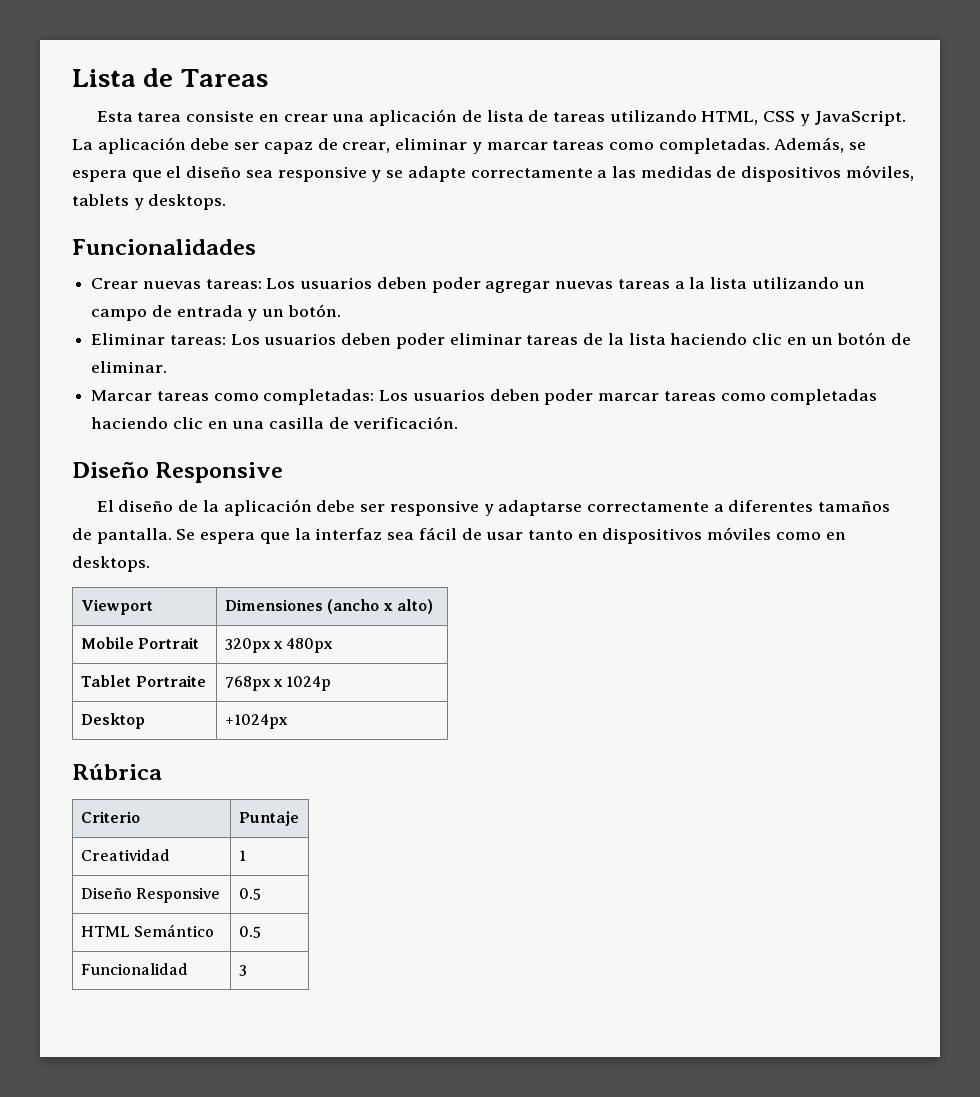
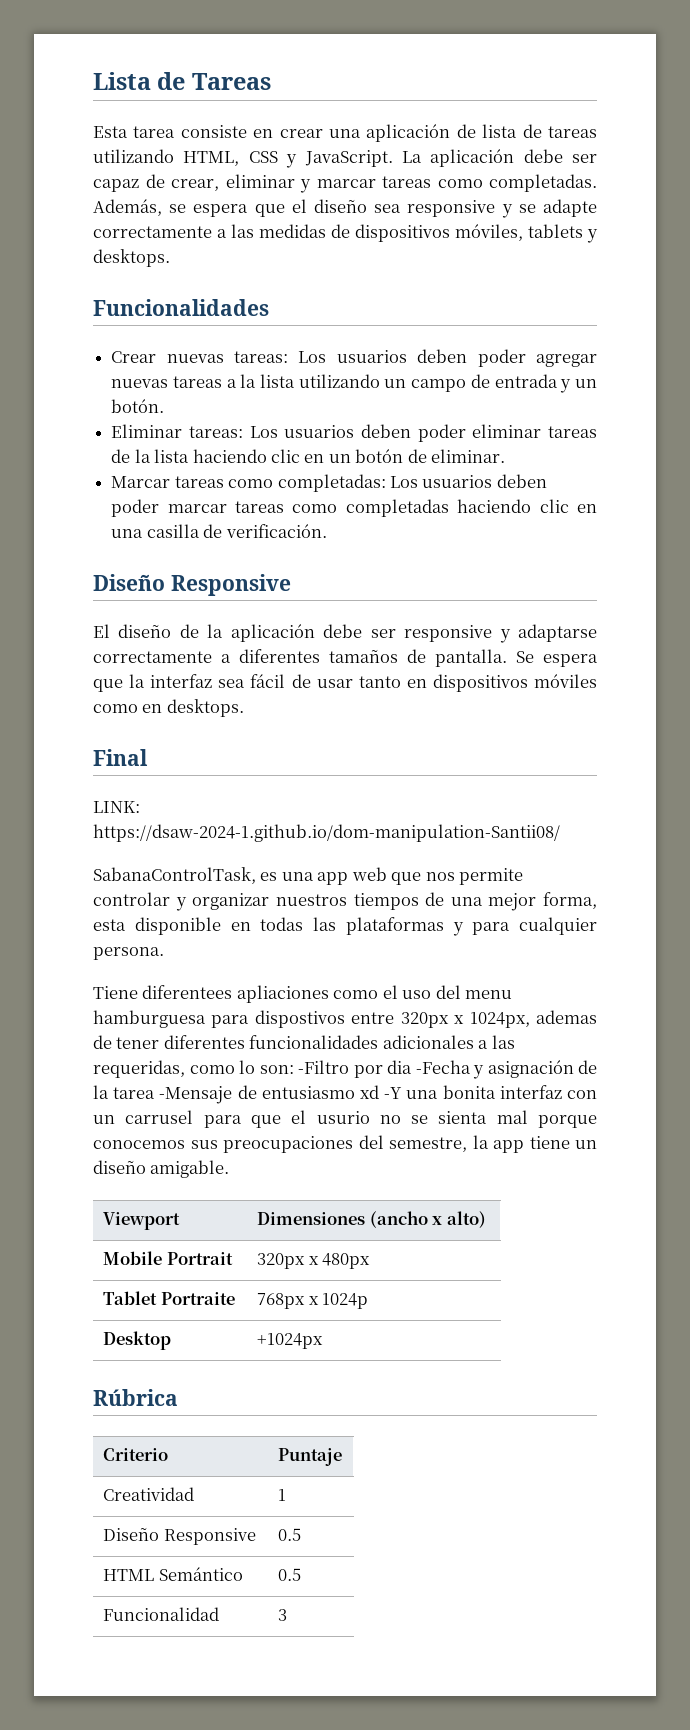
+ Final
+ LINK: https://dsaw-2024-1.github.io/dom-manipulation-Santii08/
+ SabanaControlTask, es una app web que nos permite controlar y organizar nuestros tiempos de una mejor forma, esta disponible en todas las plataformas y para cualquier persona.
+ Tiene diferentees apliaciones como el uso del menu hamburguesa para dispostivos entre 320px x 1024px, ademas de tener diferentes funcionalidades adicionales a las requeridas, como lo son: -Filtro por dia -Fecha y asignación de la tarea -Mensaje de entusiasmo xd -Y una bonita interfaz con un carrusel para que el usurio no se sienta mal porque conocemos sus preocupaciones del semestre, la app tiene un diseño amigable.

